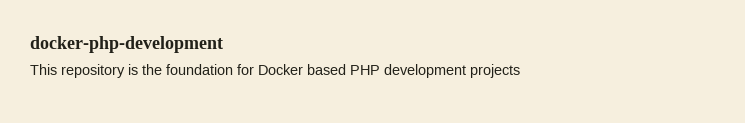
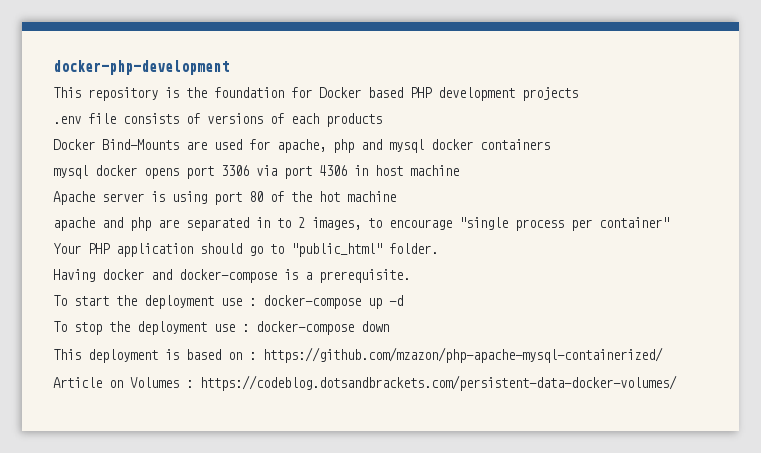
+ .env file consists of versions of each products
+ Docker Bind-Mounts are used for apache, php and mysql docker containers
+ mysql docker opens port 3306 via port 4306 in host machine
+ Apache server is using port 80 of the hot machine
+ apache and php are separated in to 2 images, to encourage "single process per container"
+ Your PHP application should go to "public_html" folder.
+ Having docker and docker-compose is a prerequisite.
+ To start the deployment use : docker-compose up -d
+ To stop the deployment use : docker-compose down
+ This deployment is based on : https://github.com/mzazon/php-apache-mysql-containerized/
+ Article on Volumes : https://codeblog.dotsandbrackets.com/persistent-data-docker-volumes/

